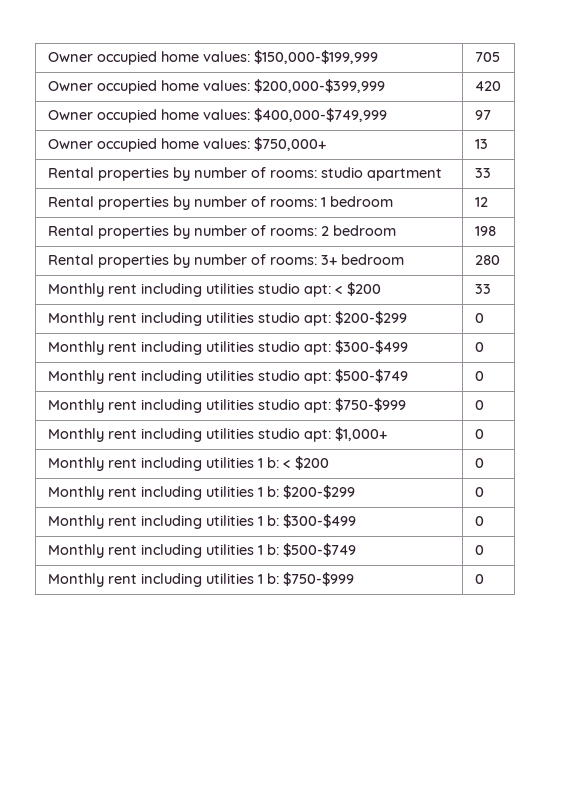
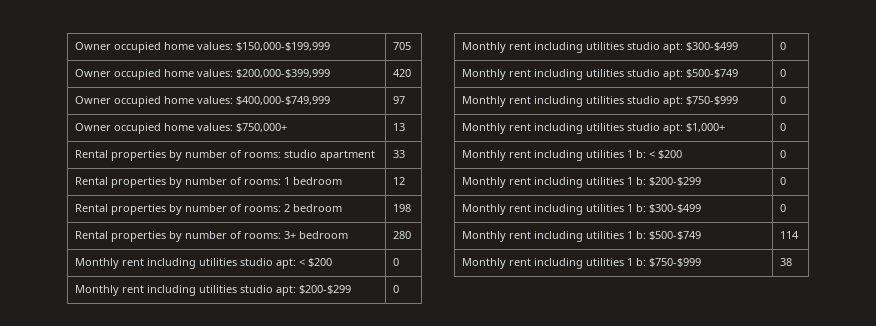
- Monthly rent including utilities studio apt: < $200 | 33
+ Monthly rent including utilities studio apt: < $200 | 0
- Monthly rent including utilities 1 b: $500-$749 | 0
+ Monthly rent including utilities 1 b: $500-$749 | 114
- Monthly rent including utilities 1 b: $750-$999 | 0
+ Monthly rent including utilities 1 b: $750-$999 | 38

